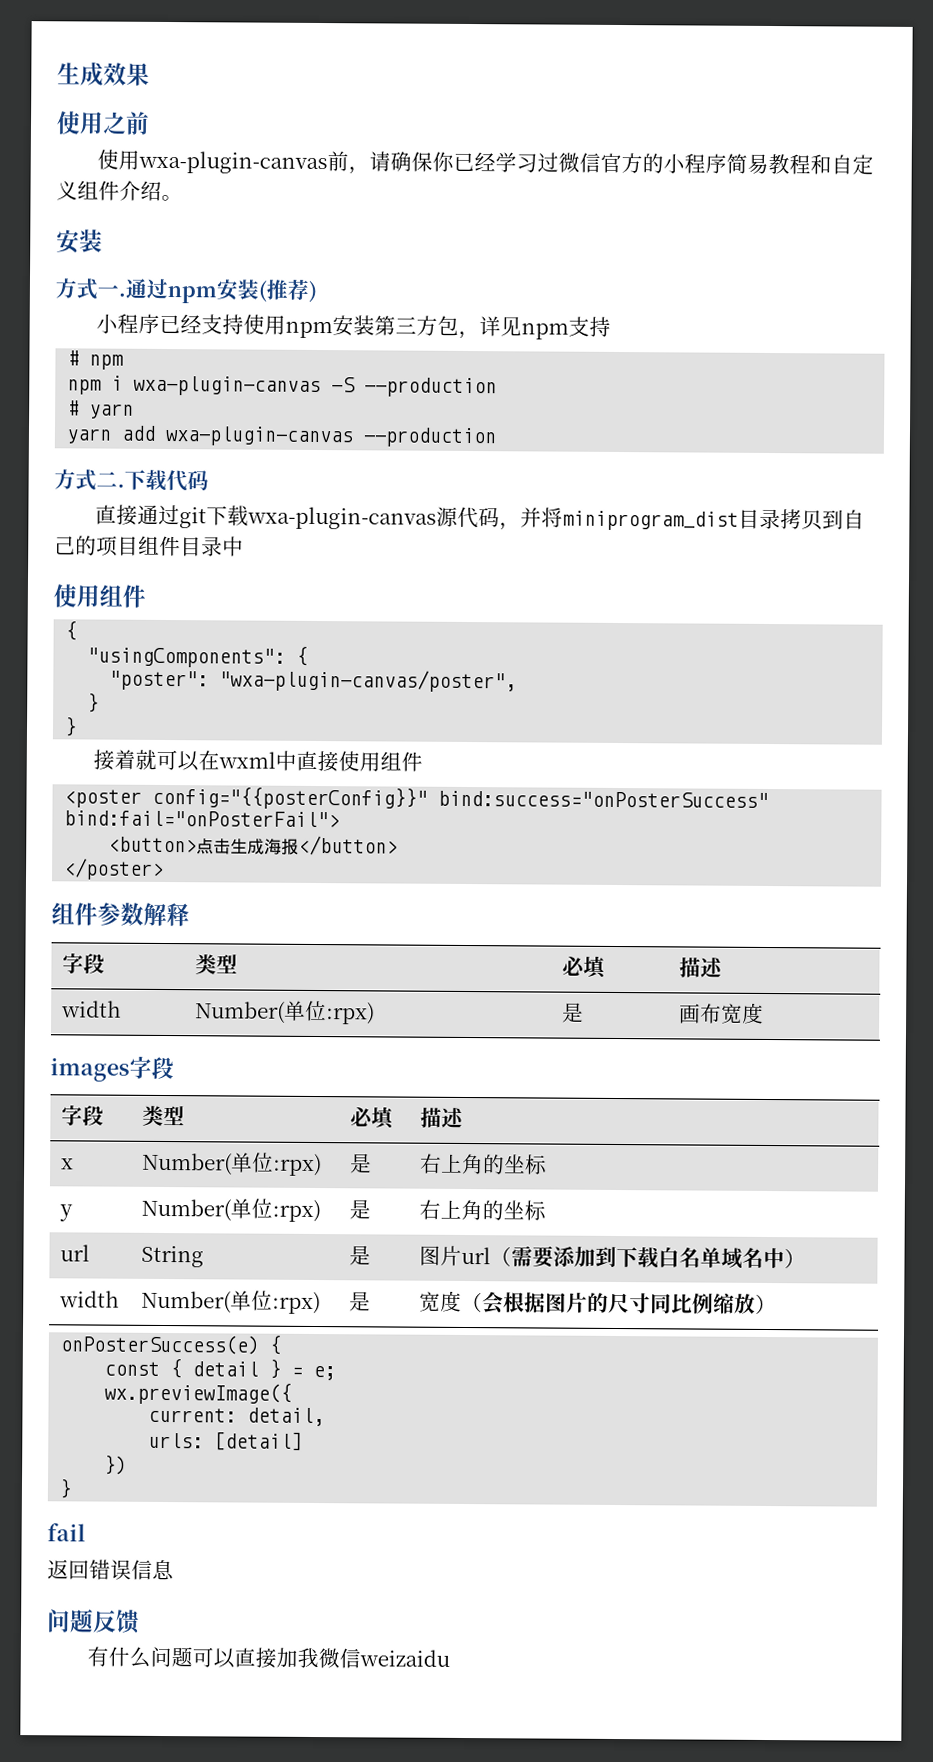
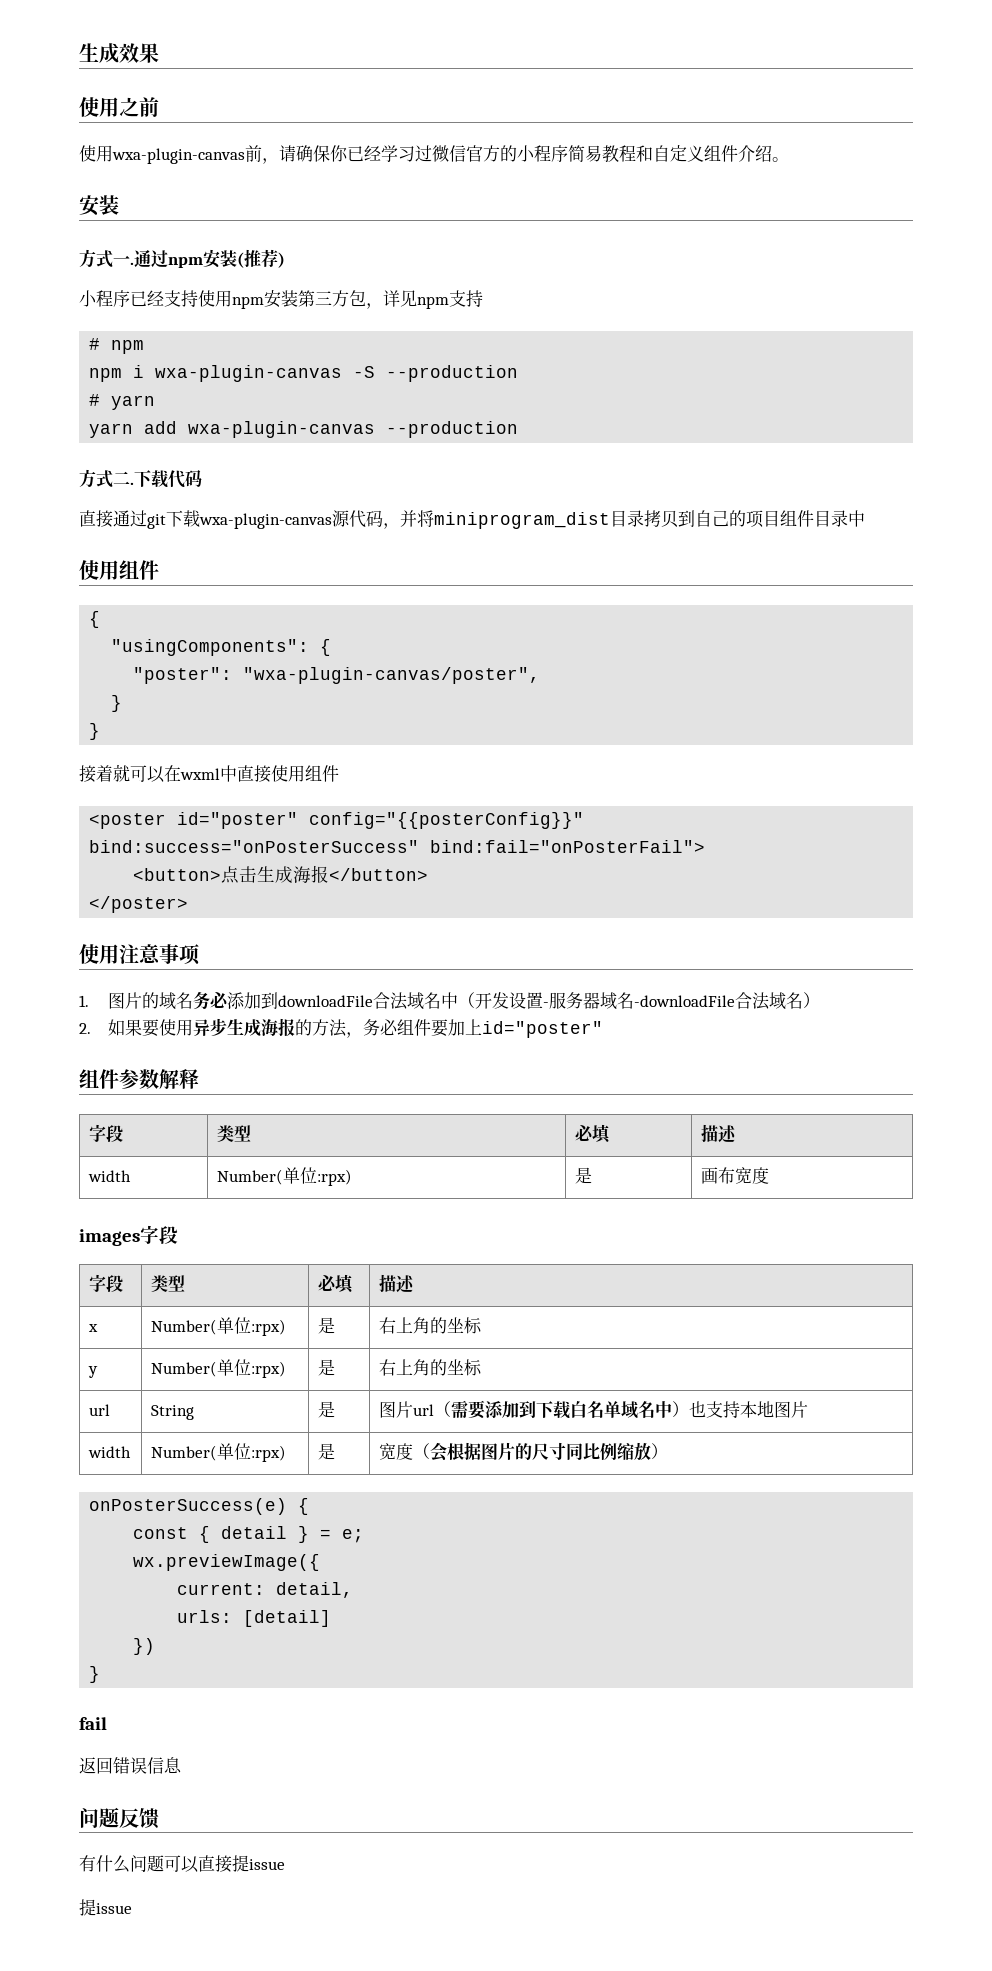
- <poster config="{{posterConfig}}" bind:success="onPosterSuccess" bind:fail="onPosterFail">
+ <poster id="poster" config="{{posterConfig}}" bind:success="onPosterSuccess" bind:fail="onPosterFail">
+ 使用注意事项
+ 1.图片的域名务必添加到downloadFile合法域名中（开发设置-服务器域名-downloadFile合法域名）
+ 2.如果要使用异步生成海报的方法，务必组件要加上id="poster"
- url | String | 是 | 图片url（需要添加到下载白名单域名中）
+ url | String | 是 | 图片url（需要添加到下载白名单域名中）也支持本地图片
- 有什么问题可以直接加我微信weizaidu
+ 有什么问题可以直接提issue
+ 提issue

